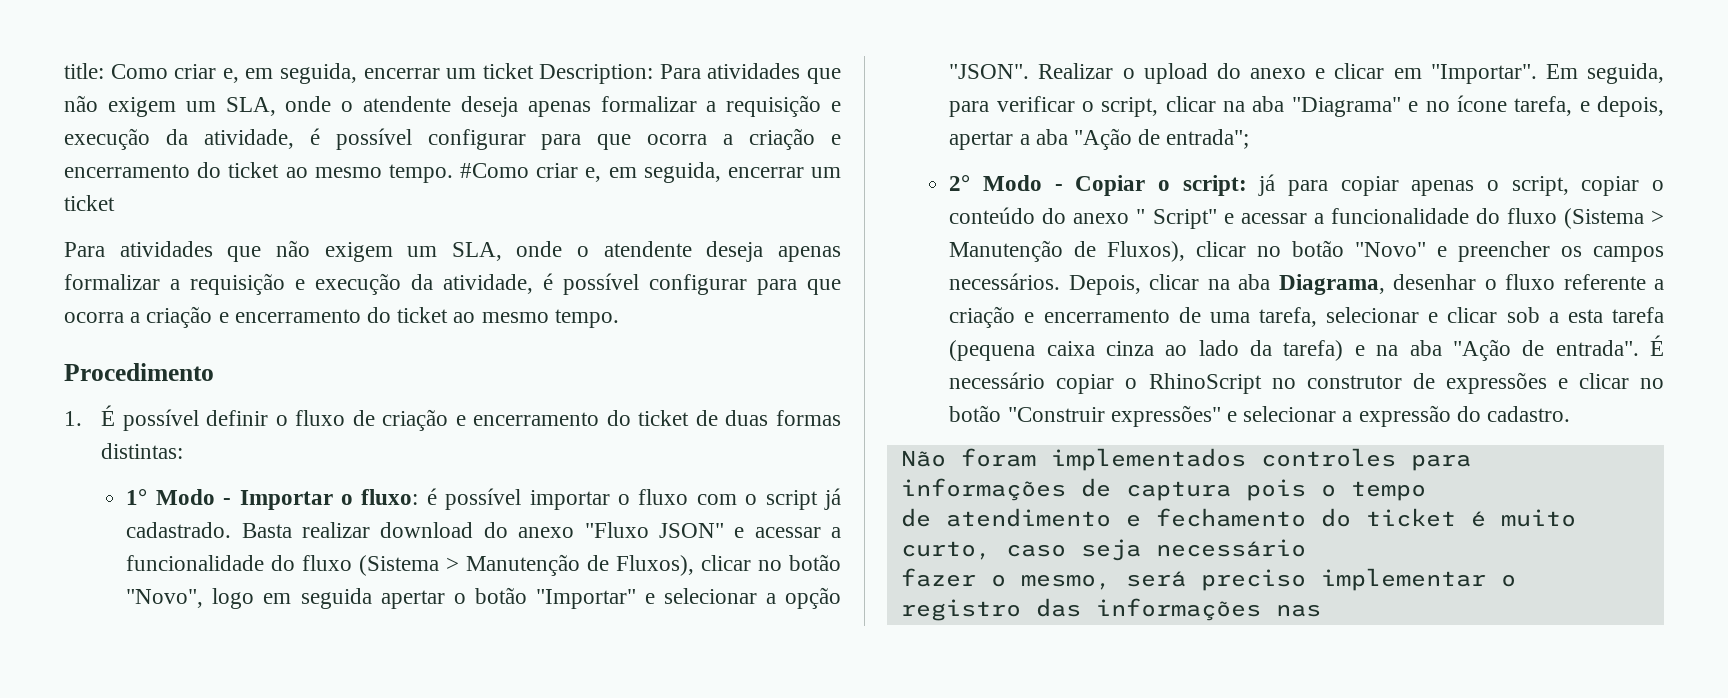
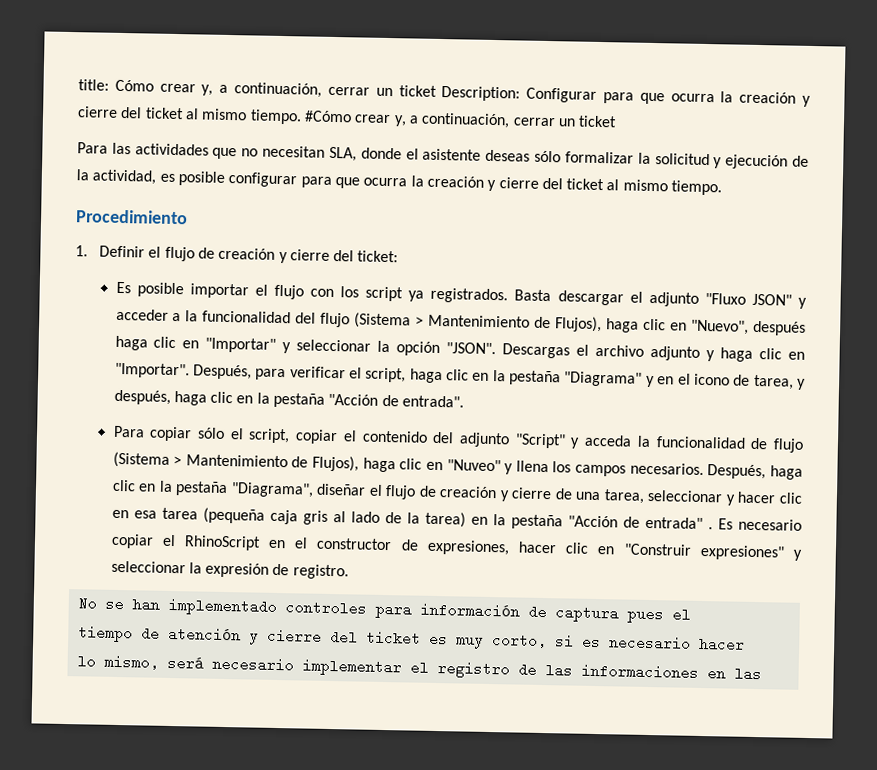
- title: Como criar e, em seguida, encerrar um ticket Description: Para atividades que não exigem um SLA, onde o atendente deseja apenas formalizar a requisição e execução da atividade, é possível configurar para que ocorra a criação e encerramento do ticket ao mesmo tempo. #Como criar e, em seguida, encerrar um ticket
- Para atividades que não exigem um SLA, onde o atendente deseja apenas formalizar a requisição e execução da atividade, é possível configurar para que ocorra a criação e encerramento do ticket ao mesmo tempo.
- Procedimento
- 1. É possível definir o fluxo de criação e encerramento do ticket de duas formas distintas:
- 1° Modo - Importar o fluxo: é possível importar o fluxo com o script já cadastrado. Basta realizar download do anexo "Fluxo JSON" e acessar a funcionalidade do fluxo (Sistema > Manutenção de Fluxos), clicar no botão "Novo", logo em seguida apertar o botão "Importar" e selecionar a opção "JSON". Realizar o upload do anexo e clicar em "Importar". Em seguida, para verificar o script, clicar na aba "Diagrama" e no ícone tarefa, e depois, apertar a aba "Ação de entrada";
- 2° Modo - Copiar o script: já para copiar apenas o script, copiar o conteúdo do anexo " Script" e acessar a funcionalidade do fluxo (Sistema > Manutenção de Fluxos), clicar no botão "Novo" e preencher os campos necessários. Depois, clicar na aba Diagrama, desenhar o fluxo referente a criação e encerramento de uma tarefa, selecionar e clicar sob a esta tarefa (pequena caixa cinza ao lado da tarefa) e na aba "Ação de entrada". É necessário copiar o RhinoScript no construtor de expressões e clicar no botão "Construir expressões" e selecionar a expressão do cadastro.
- Não foram implementados controles para informações de captura pois o tempo
- de atendimento e fechamento do ticket é muito curto, caso seja necessário
- fazer o mesmo, será preciso implementar o registro das informações nas
+ title: Cómo crear y, a continuación, cerrar un ticket Description: Configurar para que ocurra la creación y cierre del ticket al mismo tiempo. #Cómo crear y, a continuación, cerrar un ticket
+ Para las actividades que no necesitan SLA, donde el asistente deseas sólo formalizar la solicitud y ejecución de la actividad, es posible configurar para que ocurra la creación y cierre del ticket al mismo tiempo.
+ Procedimiento
+ 1. Definir el flujo de creación y cierre del ticket:
+ Es posible importar el flujo con los script ya registrados. Basta descargar el adjunto "Fluxo JSON" y acceder a la funcionalidad del flujo (Sistema > Mantenimiento de Flujos), haga clic en "Nuevo", después haga clic en "Importar" y seleccionar la opción "JSON". Descargas el archivo adjunto y haga clic en "Importar". Después, para verificar el script, haga clic en la pestaña "Diagrama" y en el icono de tarea, y después, haga clic en la pestaña "Acción de entrada".
+ Para copiar sólo el script, copiar el contenido del adjunto "Script" y acceda la funcionalidad de flujo (Sistema > Mantenimiento de Flujos), haga clic en "Nuveo" y llena los campos necesarios. Después, haga clic en la pestaña "Diagrama", diseñar el flujo de creación y cierre de una tarea, seleccionar y hacer clic en esa tarea (pequeña caja gris al lado de la tarea) en la pestaña "Acción de entrada" . Es necesario copiar el RhinoScript en el constructor de expresiones, hacer clic en "Construir expresiones" y seleccionar la expresión de registro.
+ No se han implementado controles para información de captura pues el
+ tiempo de atención y cierre del ticket es muy corto, si es necesario hacer
+ lo mismo, será necesario implementar el registro de las informaciones en las

